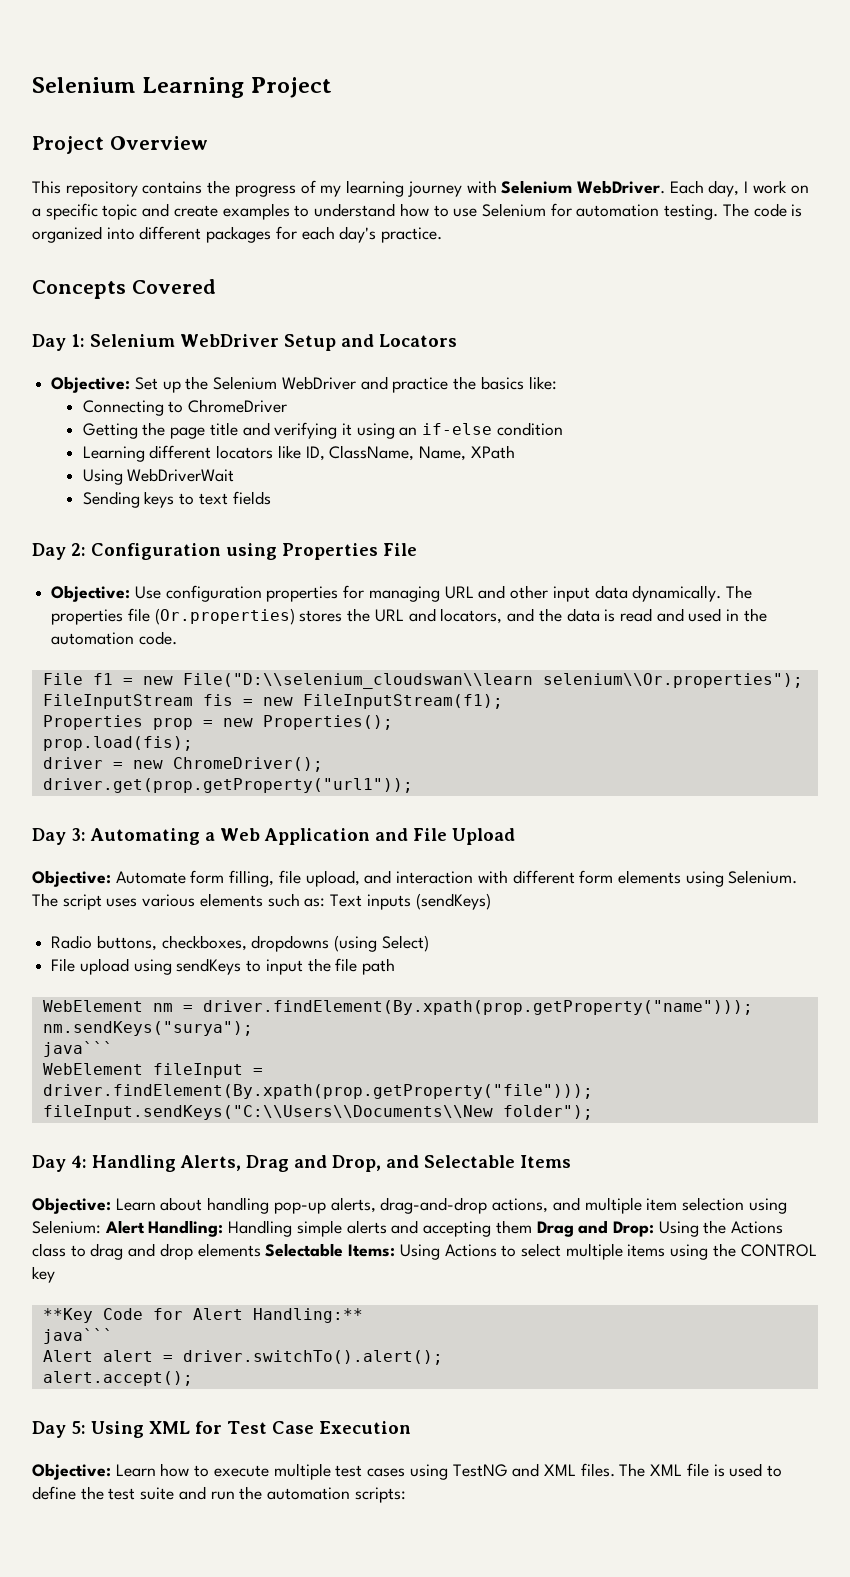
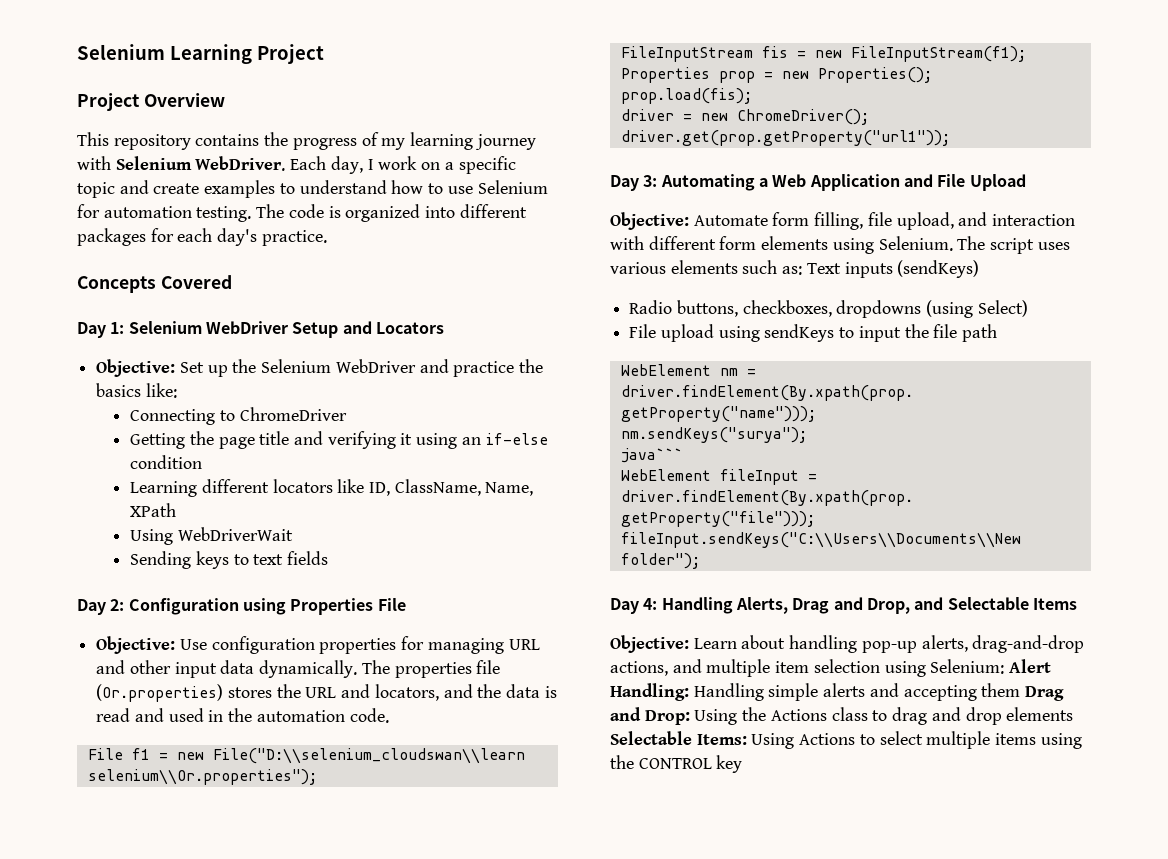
- **Key Code for Alert Handling:**
- java```
- Alert alert = driver.switchTo().alert();
- alert.accept();
- Day 5: Using XML for Test Case Execution
- Objective: Learn how to execute multiple test cases using TestNG and XML files. The XML file is used to define the test suite and run the automation scripts:

